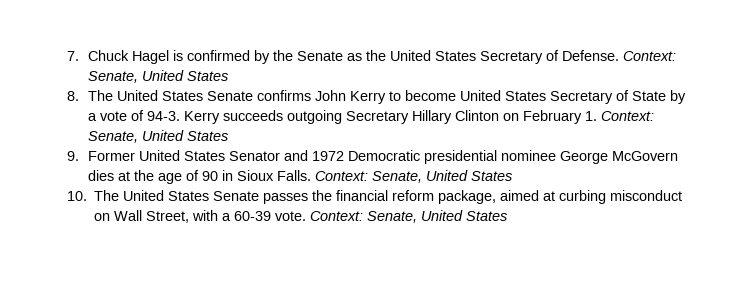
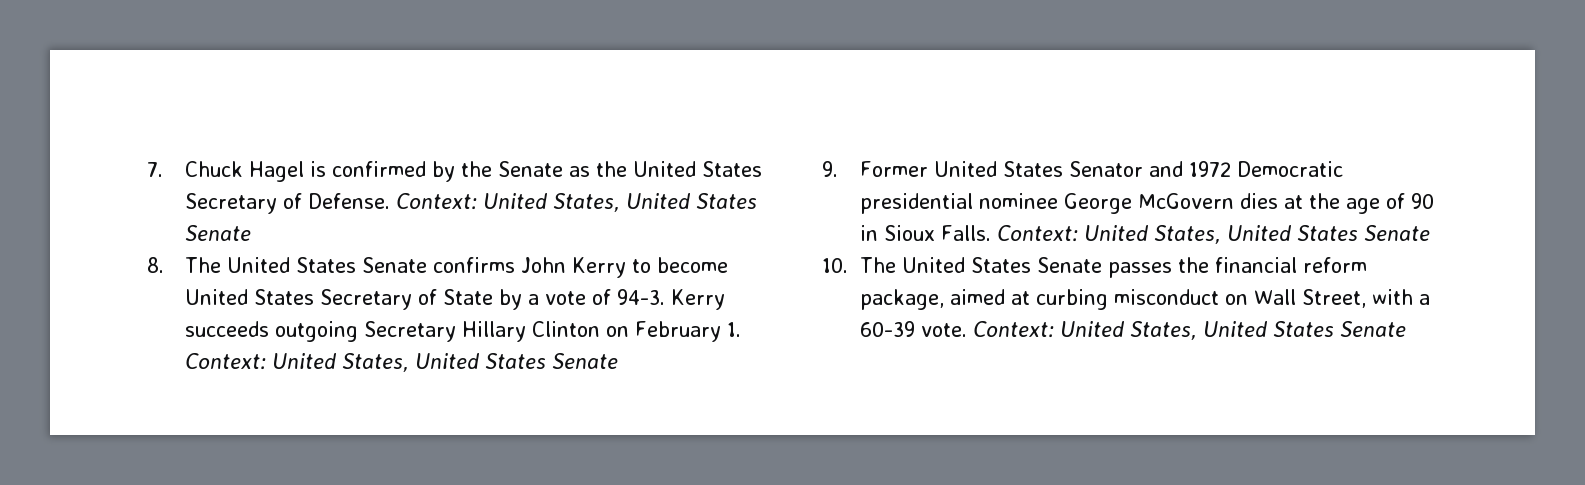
- 7. Chuck Hagel is confirmed by the Senate as the United States Secretary of Defense. Context: Senate, United States
+ 7. Chuck Hagel is confirmed by the Senate as the United States Secretary of Defense. Context: United States, United States Senate
- Kerry succeeds outgoing Secretary Hillary Clinton on February 1. Context: Senate, United States
+ Kerry succeeds outgoing Secretary Hillary Clinton on February 1. Context: United States, United States Senate
- 9. Former United States Senator and 1972 Democratic presidential nominee George McGovern dies at the age of 90 in Sioux Falls. Context: Senate, United States
+ 9. Former United States Senator and 1972 Democratic presidential nominee George McGovern dies at the age of 90 in Sioux Falls. Context: United States, United States Senate
- 10. The United States Senate passes the financial reform package, aimed at curbing misconduct on Wall Street, with a 60-39 vote. Context: Senate, United States
+ 10. The United States Senate passes the financial reform package, aimed at curbing misconduct on Wall Street, with a 60-39 vote. Context: United States, United States Senate

